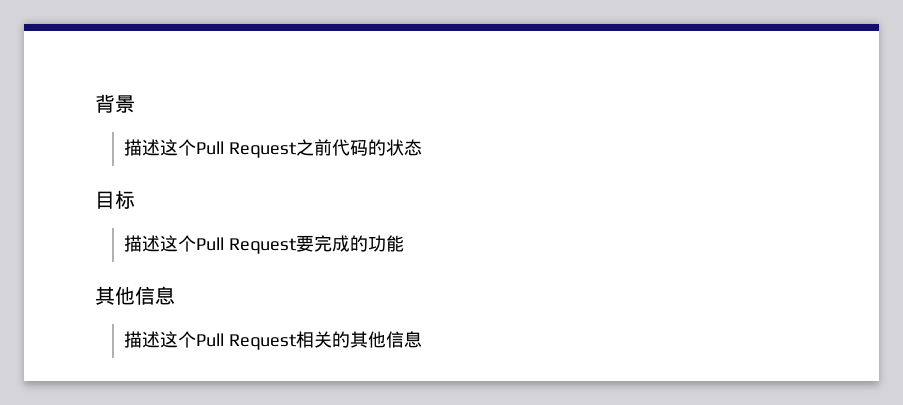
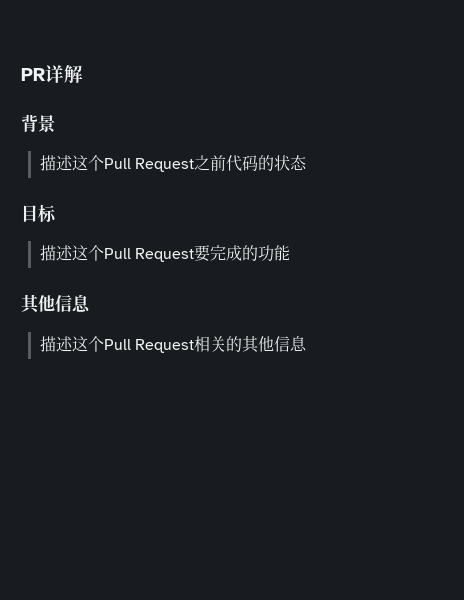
+ PR详解

